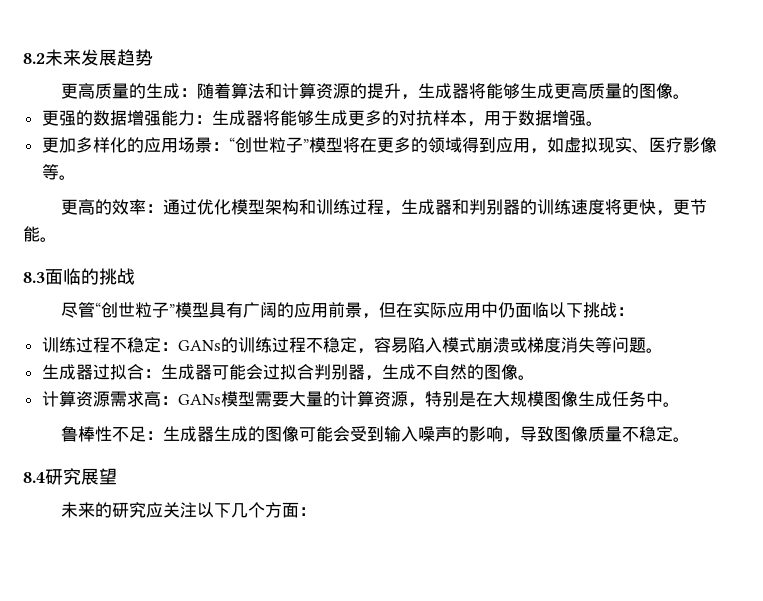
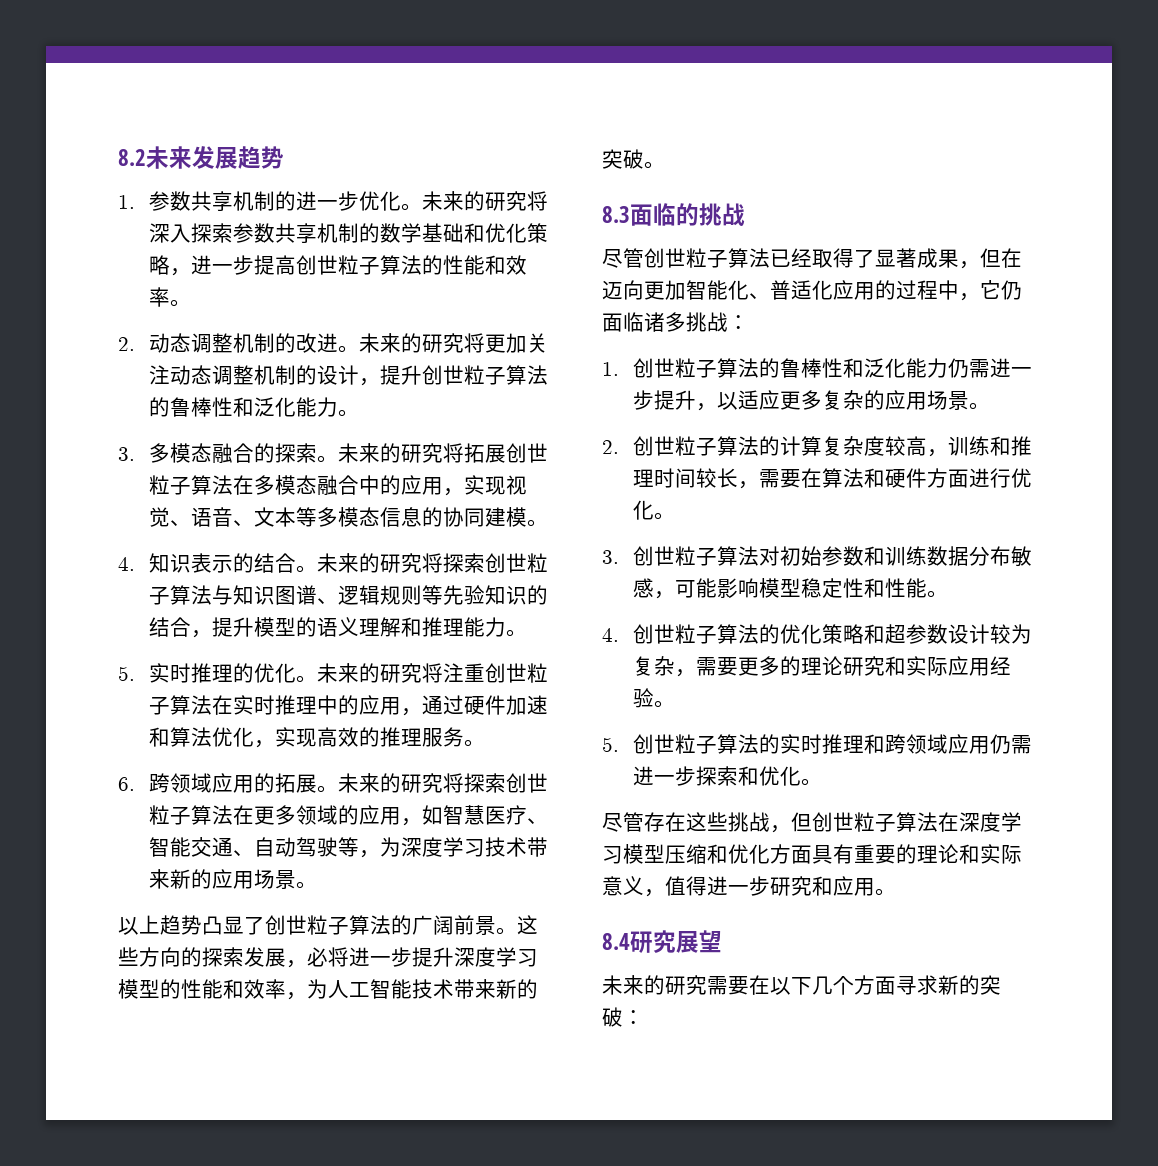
- 更高质量的生成：随着算法和计算资源的提升，生成器将能够生成更高质量的图像。
- 更强的数据增强能力：生成器将能够生成更多的对抗样本，用于数据增强。
- 更加多样化的应用场景：“创世粒子”模型将在更多的领域得到应用，如虚拟现实、医疗影像等。
- 更高的效率：通过优化模型架构和训练过程，生成器和判别器的训练速度将更快，更节能。
+ 1.参数共享机制的进一步优化。未来的研究将深入探索参数共享机制的数学基础和优化策略，进一步提高创世粒子算法的性能和效率。
+ 2.动态调整机制的改进。未来的研究将更加关注动态调整机制的设计，提升创世粒子算法的鲁棒性和泛化能力。
+ 3.多模态融合的探索。未来的研究将拓展创世粒子算法在多模态融合中的应用，实现视觉、语音、文本等多模态信息的协同建模。
+ 4.知识表示的结合。未来的研究将探索创世粒子算法与知识图谱、逻辑规则等先验知识的结合，提升模型的语义理解和推理能力。
+ 5.实时推理的优化。未来的研究将注重创世粒子算法在实时推理中的应用，通过硬件加速和算法优化，实现高效的推理服务。
+ 6.跨领域应用的拓展。未来的研究将探索创世粒子算法在更多领域的应用，如智慧医疗、智能交通、自动驾驶等，为深度学习技术带来新的应用场景。
+ 以上趋势凸显了创世粒子算法的广阔前景。这些方向的探索发展，必将进一步提升深度学习模型的性能和效率，为人工智能技术带来新的突破。
- 尽管“创世粒子”模型具有广阔的应用前景，但在实际应用中仍面临以下挑战：
- 训练过程不稳定：GANs的训练过程不稳定，容易陷入模式崩溃或梯度消失等问题。
- 生成器过拟合：生成器可能会过拟合判别器，生成不自然的图像。
- 计算资源需求高：GANs模型需要大量的计算资源，特别是在大规模图像生成任务中。
- 鲁棒性不足：生成器生成的图像可能会受到输入噪声的影响，导致图像质量不稳定。
+ 尽管创世粒子算法已经取得了显著成果，但在迈向更加智能化、普适化应用的过程中，它仍面临诸多挑战：
+ 1.创世粒子算法的鲁棒性和泛化能力仍需进一步提升，以适应更多复杂的应用场景。
+ 2.创世粒子算法的计算复杂度较高，训练和推理时间较长，需要在算法和硬件方面进行优化。
+ 3.创世粒子算法对初始参数和训练数据分布敏感，可能影响模型稳定性和性能。
+ 4.创世粒子算法的优化策略和超参数设计较为复杂，需要更多的理论研究和实际应用经验。
+ 5.创世粒子算法的实时推理和跨领域应用仍需进一步探索和优化。
+ 尽管存在这些挑战，但创世粒子算法在深度学习模型压缩和优化方面具有重要的理论和实际意义，值得进一步研究和应用。
- 未来的研究应关注以下几个方面：
+ 未来的研究需要在以下几个方面寻求新的突破：

